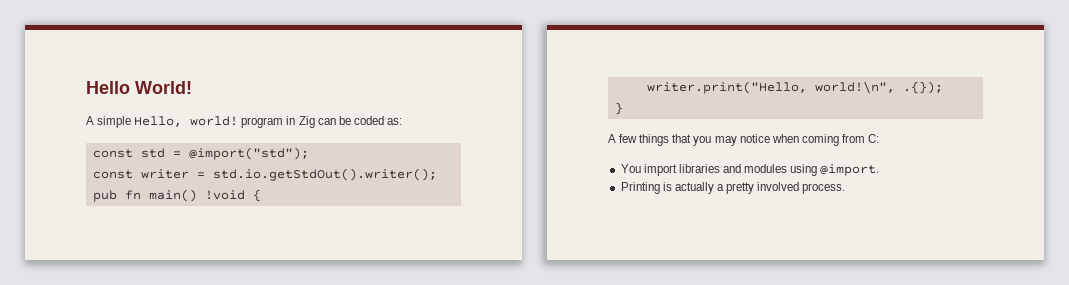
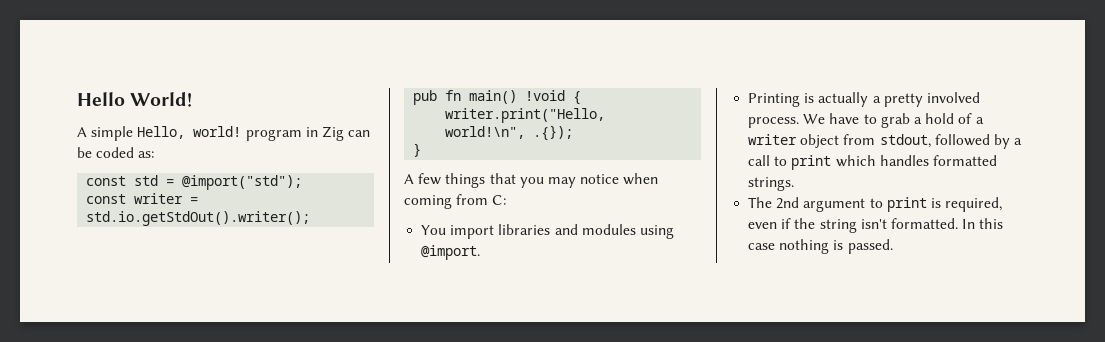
+ We have to grab a hold of a writer object from stdout, followed by a call to print which handles formatted strings.
+ The 2nd argument to print is required, even if the string isn't formatted. In this case nothing is passed.

